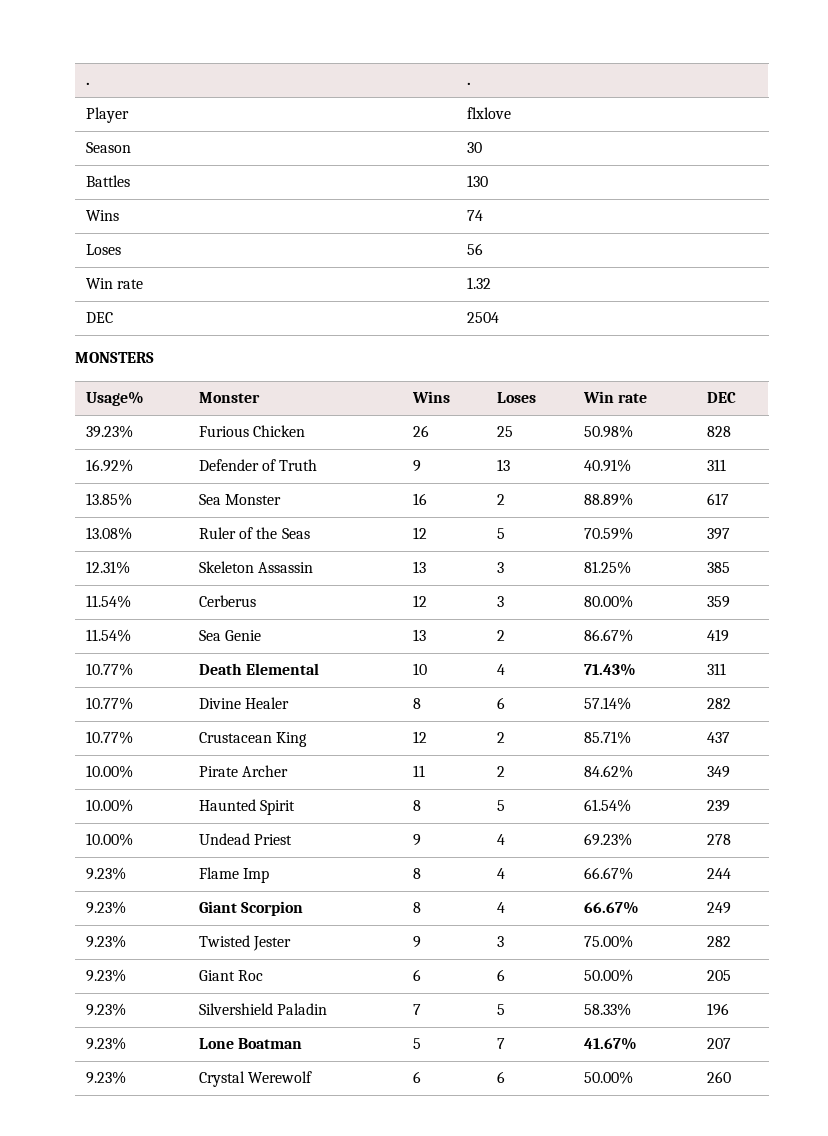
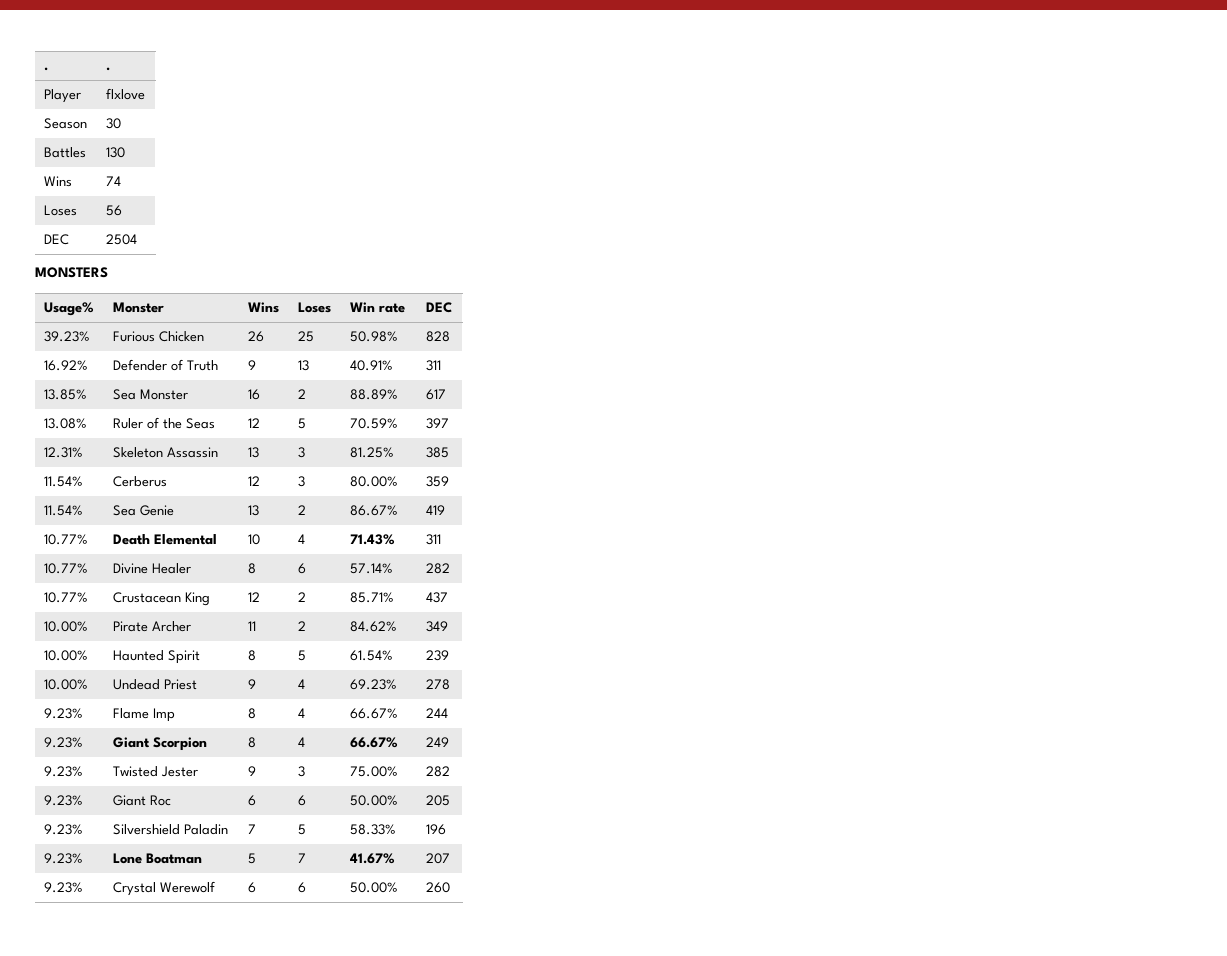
- Win rate | 1.32

